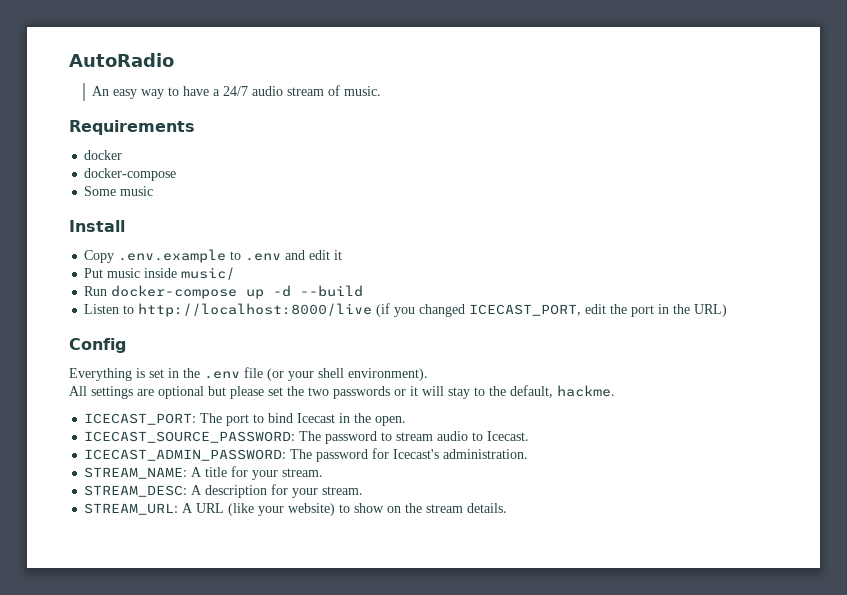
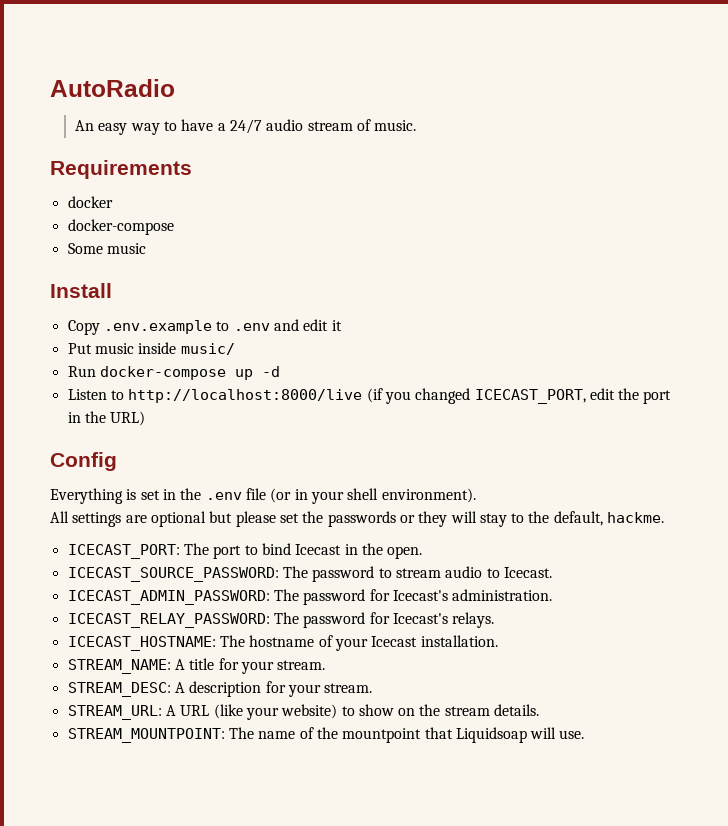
- Run docker-compose up -d --build
+ Run docker-compose up -d
- Everything is set in the .env file (or your shell environment).
+ Everything is set in the .env file (or in your shell environment).
- All settings are optional but please set the two passwords or it will stay to the default, hackme.
+ All settings are optional but please set the passwords or they will stay to the default, hackme.
+ ICECAST_RELAY_PASSWORD: The password for Icecast's relays.
+ ICECAST_HOSTNAME: The hostname of your Icecast installation.
+ STREAM_MOUNTPOINT: The name of the mountpoint that Liquidsoap will use.

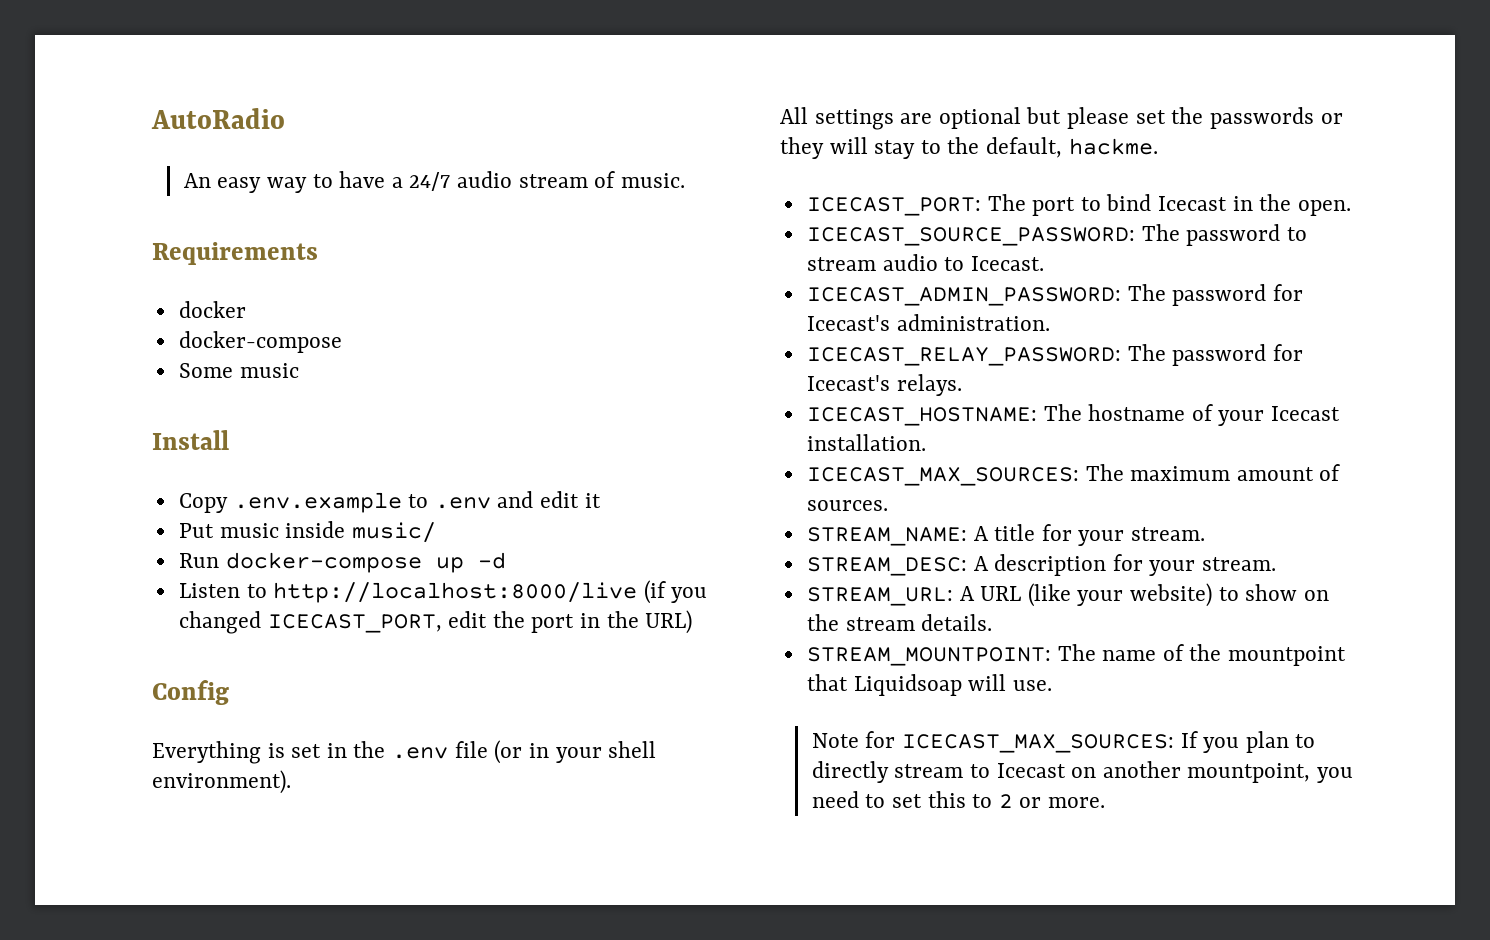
+ ICECAST_MAX_SOURCES: The maximum amount of sources.
+ Note for ICECAST_MAX_SOURCES: If you plan to directly stream to Icecast on another mountpoint, you need to set this to 2 or more.

